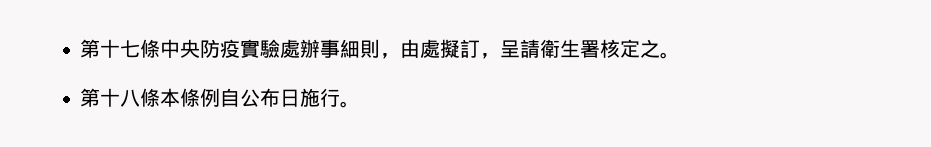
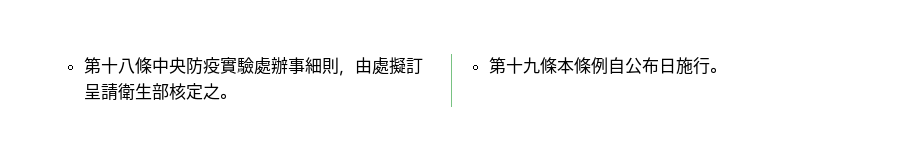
- 第十七條中央防疫實驗處辦事細則，由處擬訂，呈請衛生署核定之。
+ 第十八條中央防疫實驗處辦事細則，由處擬訂呈請衛生部核定之。
- 第十八條本條例自公布日施行。
+ 第十九條本條例自公布日施行。

